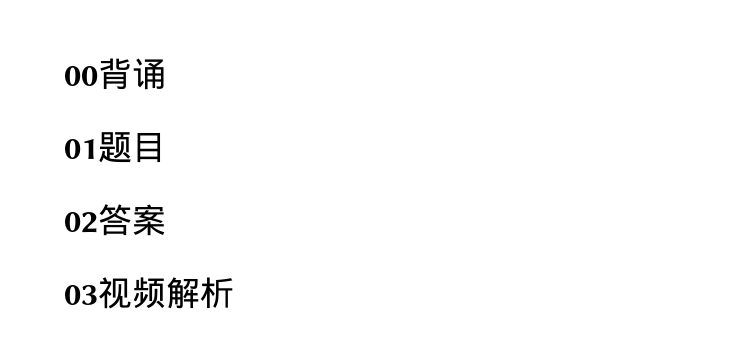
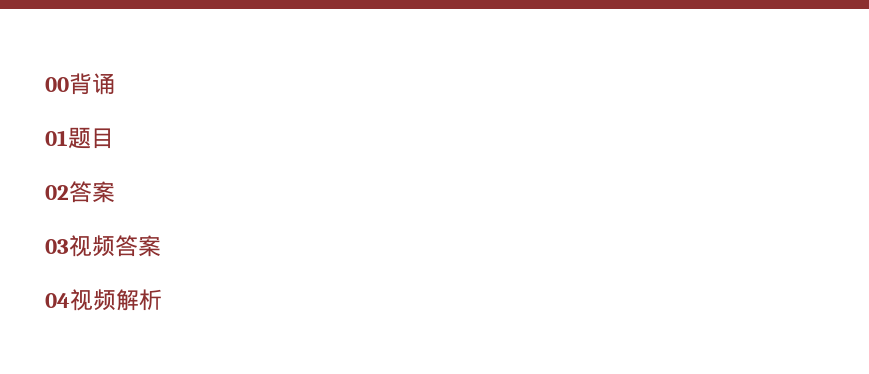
- 03视频解析
+ 03视频答案
+ 04视频解析

